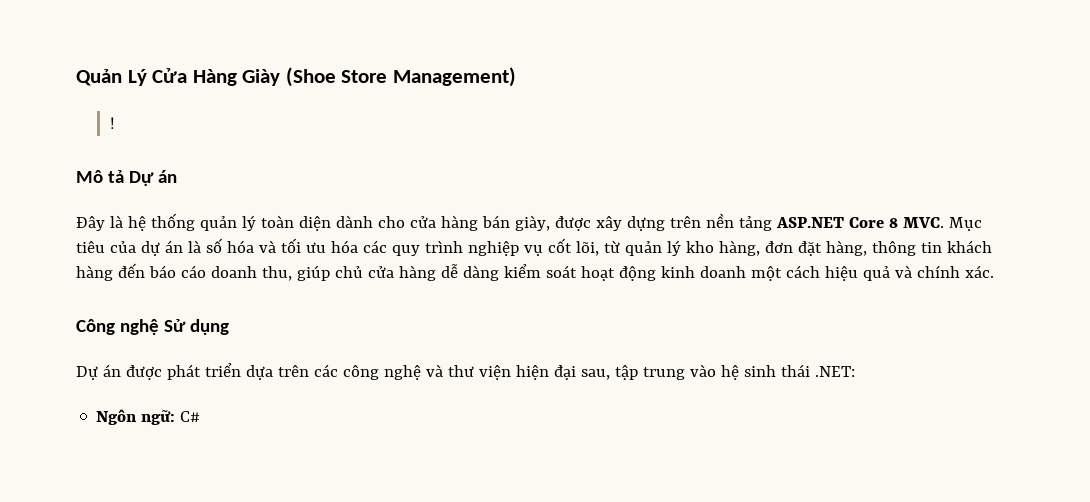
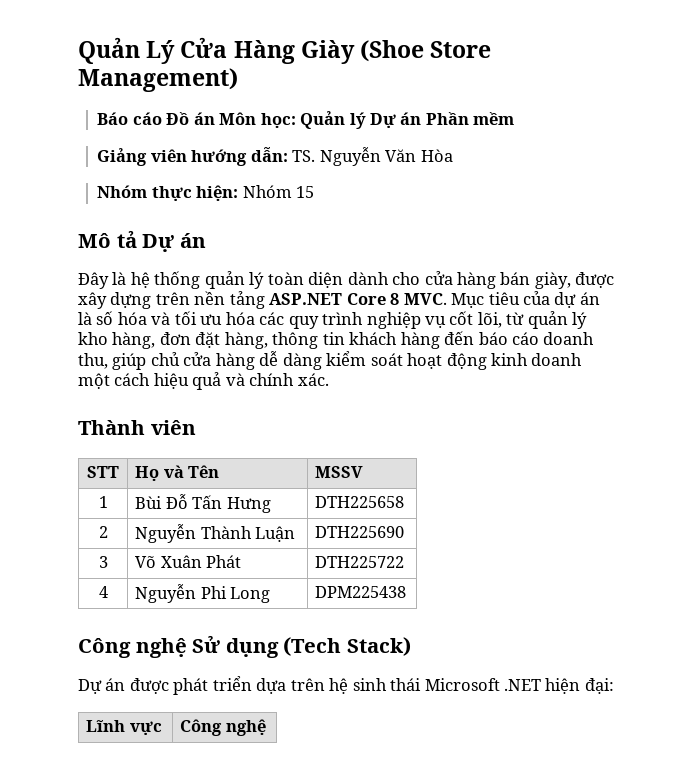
- !
+ Báo cáo Đồ án Môn học: Quản lý Dự án Phần mềm
+ Giảng viên hướng dẫn: TS. Nguyễn Văn Hòa
+ Nhóm thực hiện: Nhóm 15
+ Thành viên
+ STT | Họ và Tên | MSSV
+ 1 | Bùi Đỗ Tấn Hưng | DTH225658
+ 2 | Nguyễn Thành Luận | DTH225690
+ 3 | Võ Xuân Phát | DTH225722
+ 4 | Nguyễn Phi Long | DPM225438
- Công nghệ Sử dụng
+ Công nghệ Sử dụng (Tech Stack)
- Dự án được phát triển dựa trên các công nghệ và thư viện hiện đại sau, tập trung vào hệ sinh thái .NET:
- Ngôn ngữ: C#
+ Dự án được phát triển dựa trên hệ sinh thái Microsoft .NET hiện đại:
+ Lĩnh vực | Công nghệ

